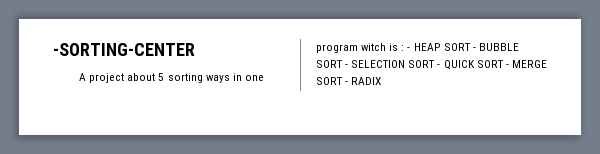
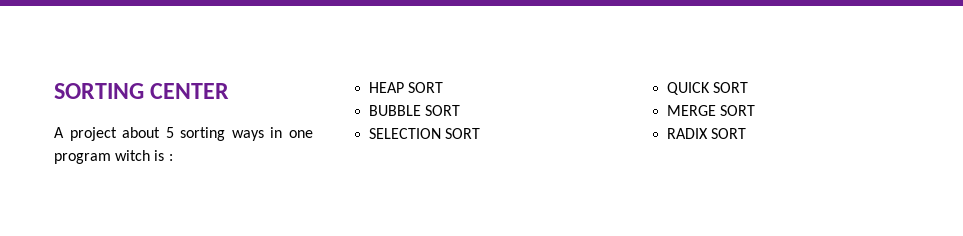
- -SORTING-CENTER
+ SORTING CENTER
- A project about 5 sorting ways in one program witch is : - HEAP SORT - BUBBLE SORT - SELECTION SORT - QUICK SORT - MERGE SORT - RADIX
+ A project about 5 sorting ways in one program witch is :
+ HEAP SORT
+ BUBBLE SORT
+ SELECTION SORT
+ QUICK SORT
+ MERGE SORT
+ RADIX SORT

